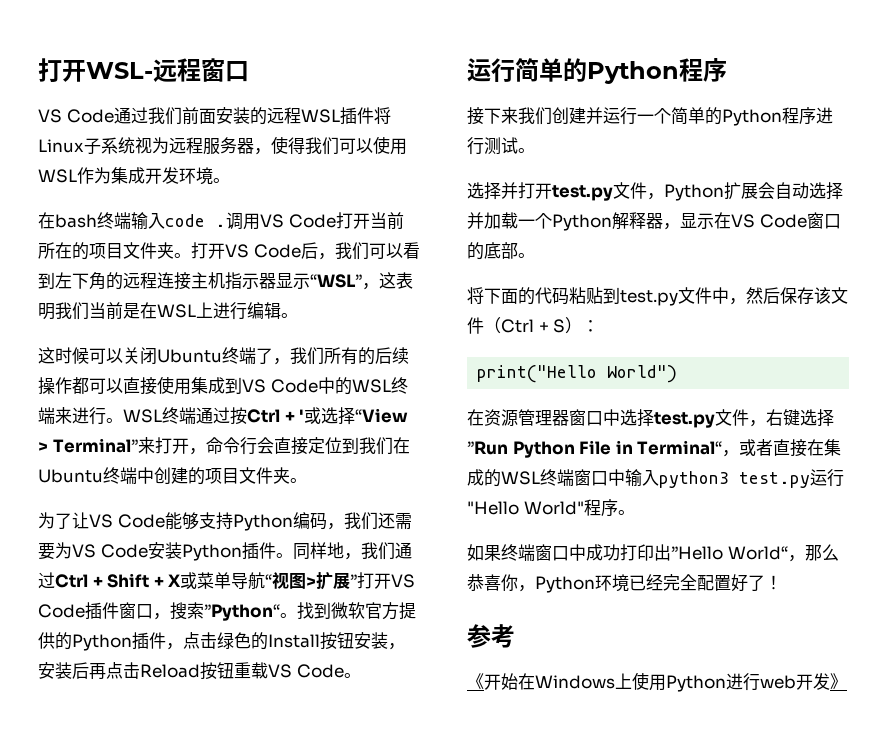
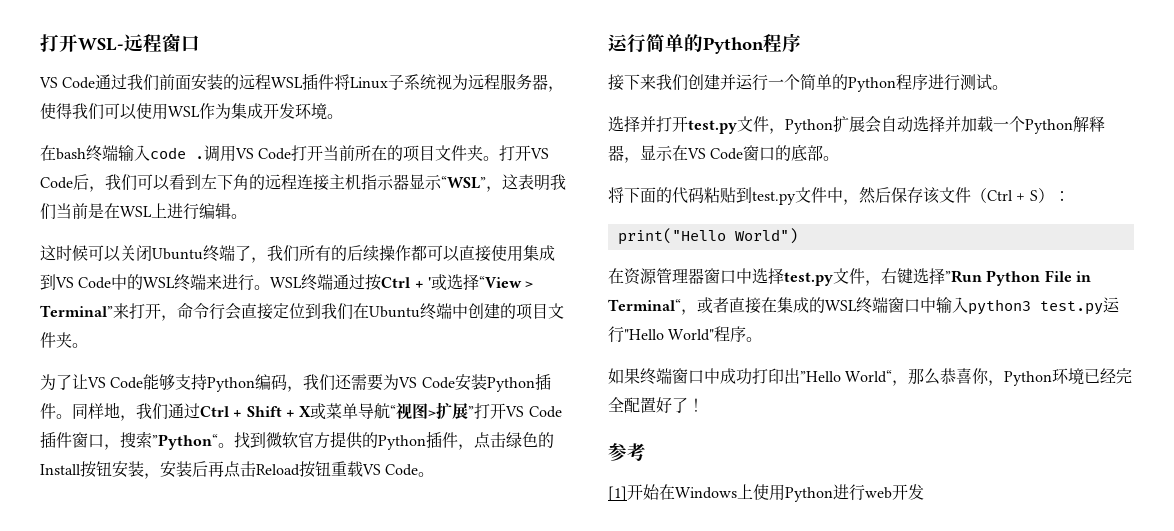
- 《开始在Windows上使用Python进行web开发》
+ [1]开始在Windows上使用Python进行web开发

